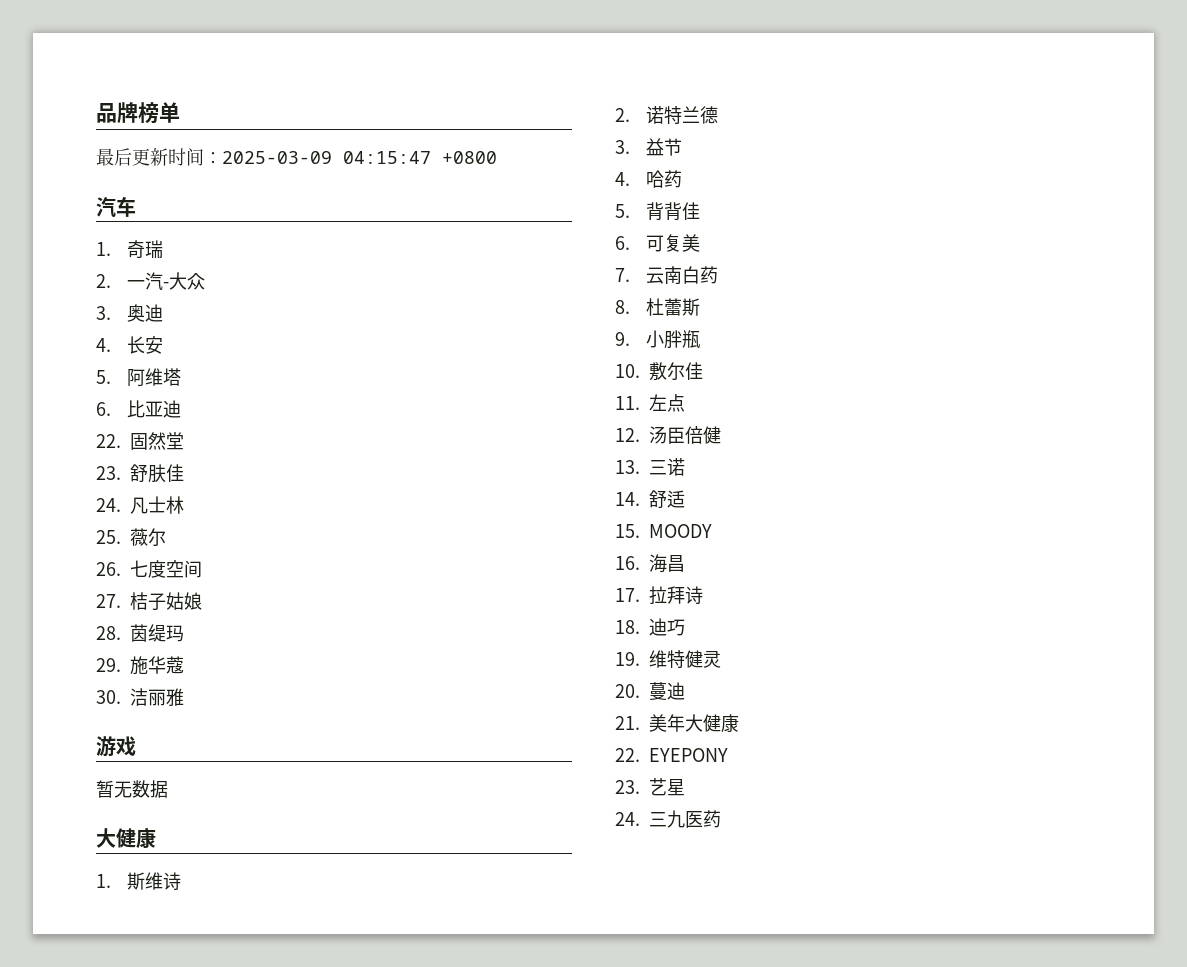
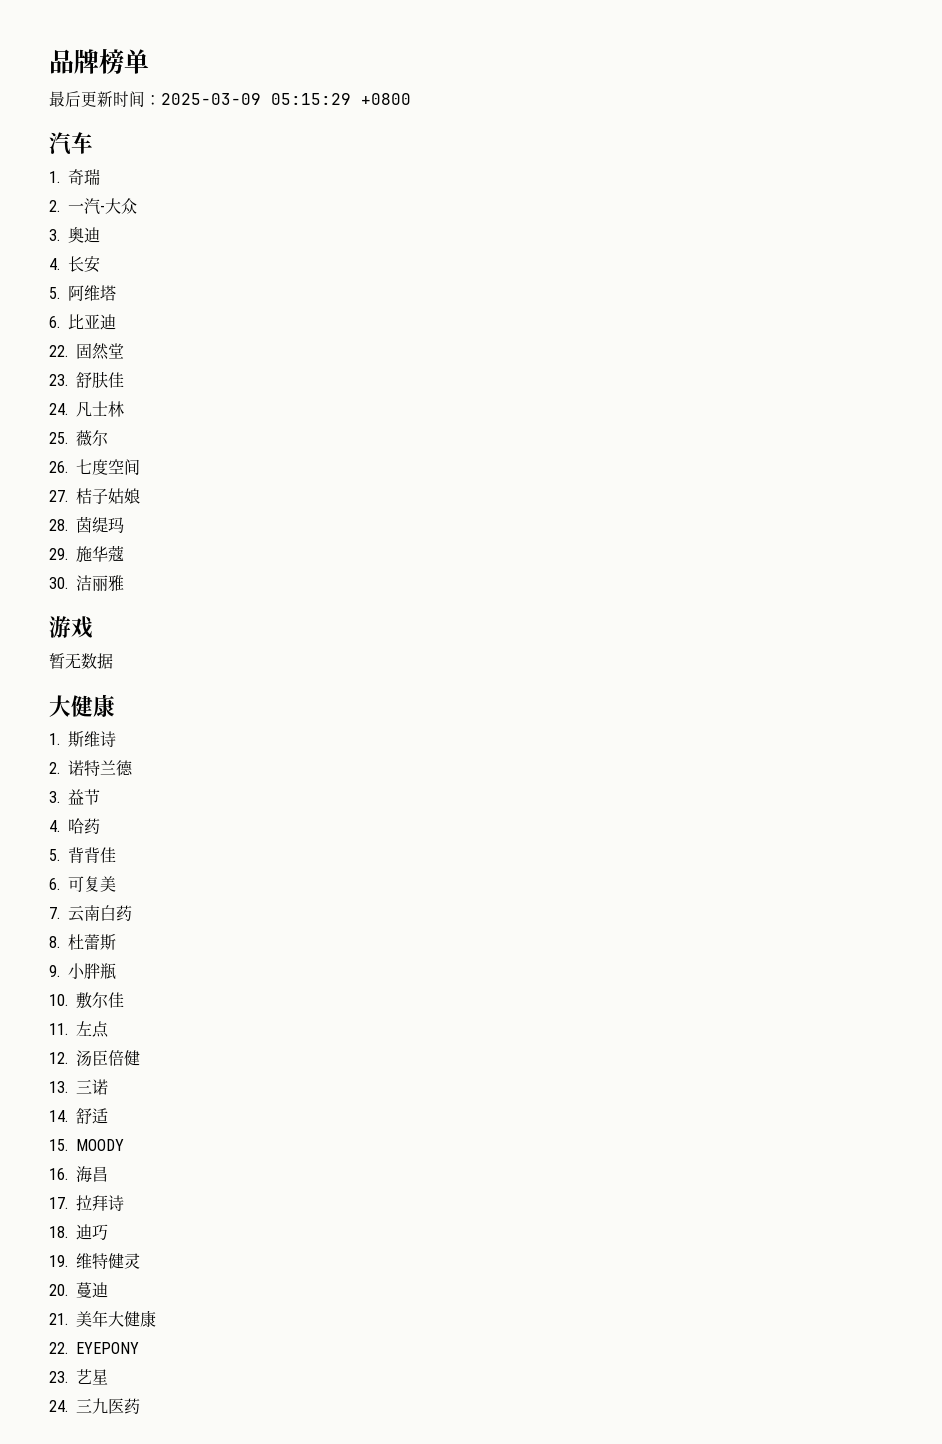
- 最后更新时间：2025-03-09 04:15:47 +0800
+ 最后更新时间：2025-03-09 05:15:29 +0800

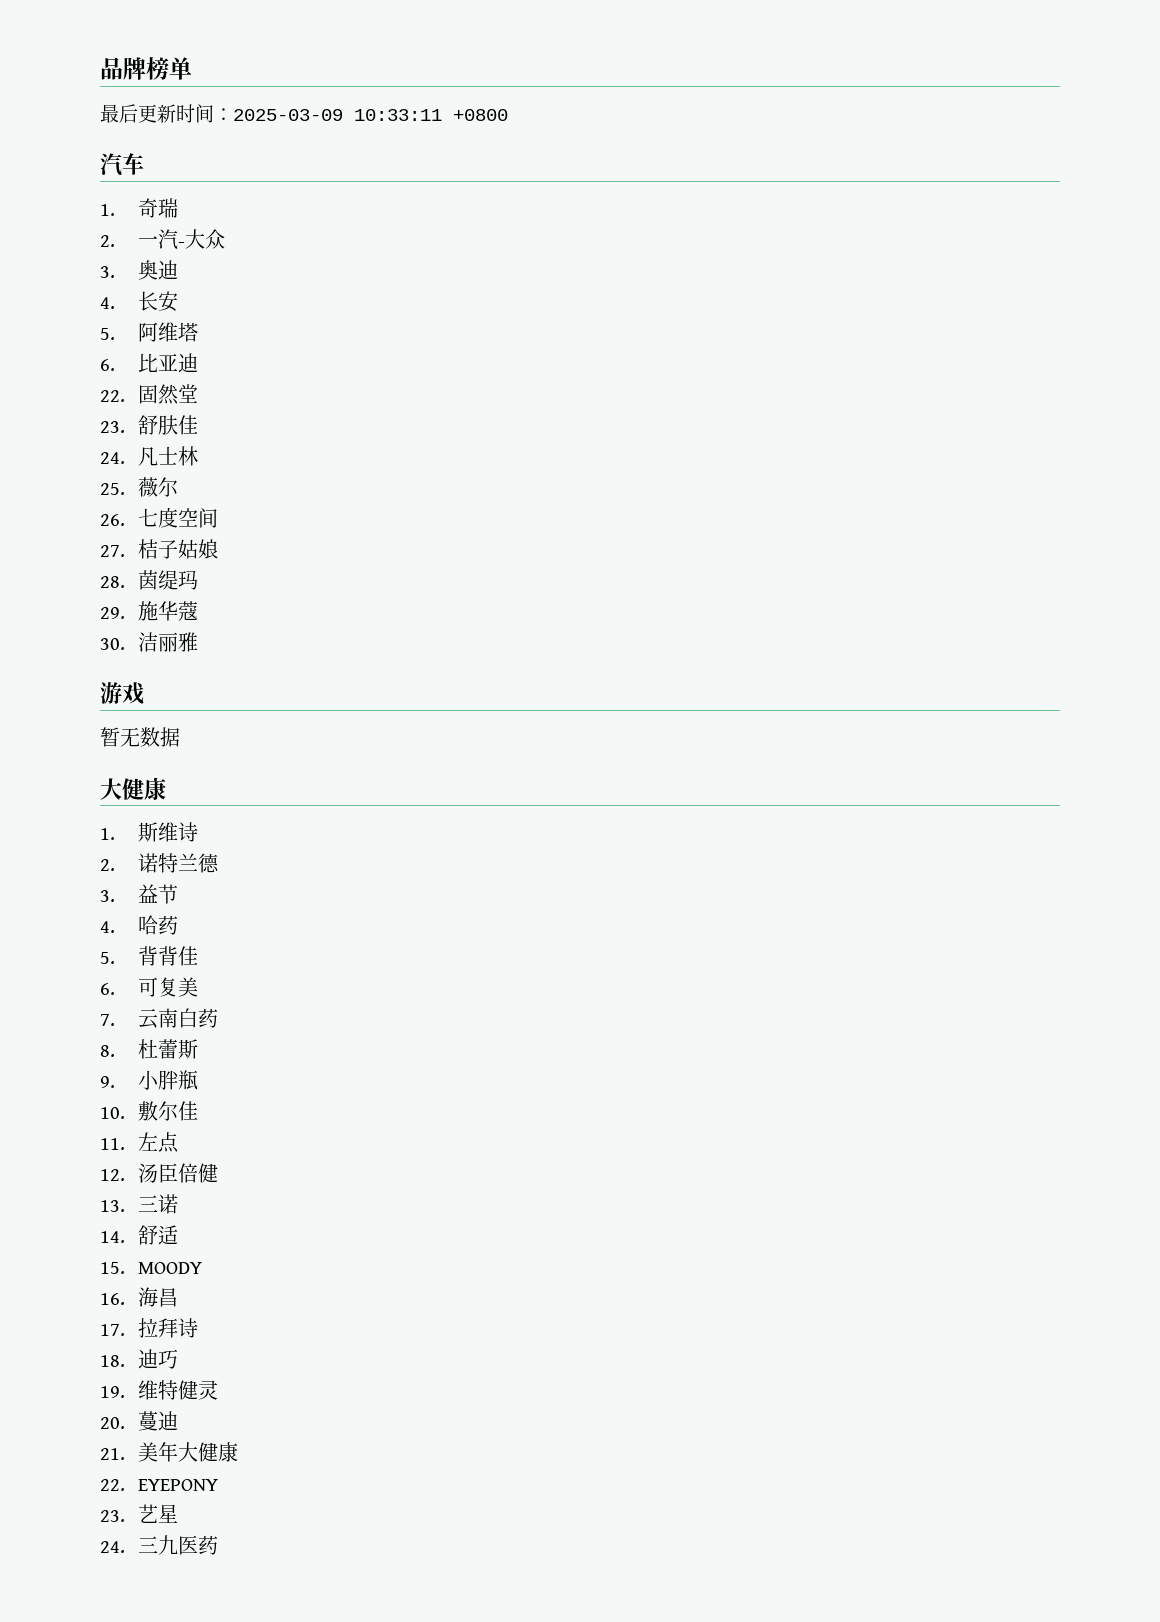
- 最后更新时间：2025-03-09 05:15:29 +0800
+ 最后更新时间：2025-03-09 10:33:11 +0800

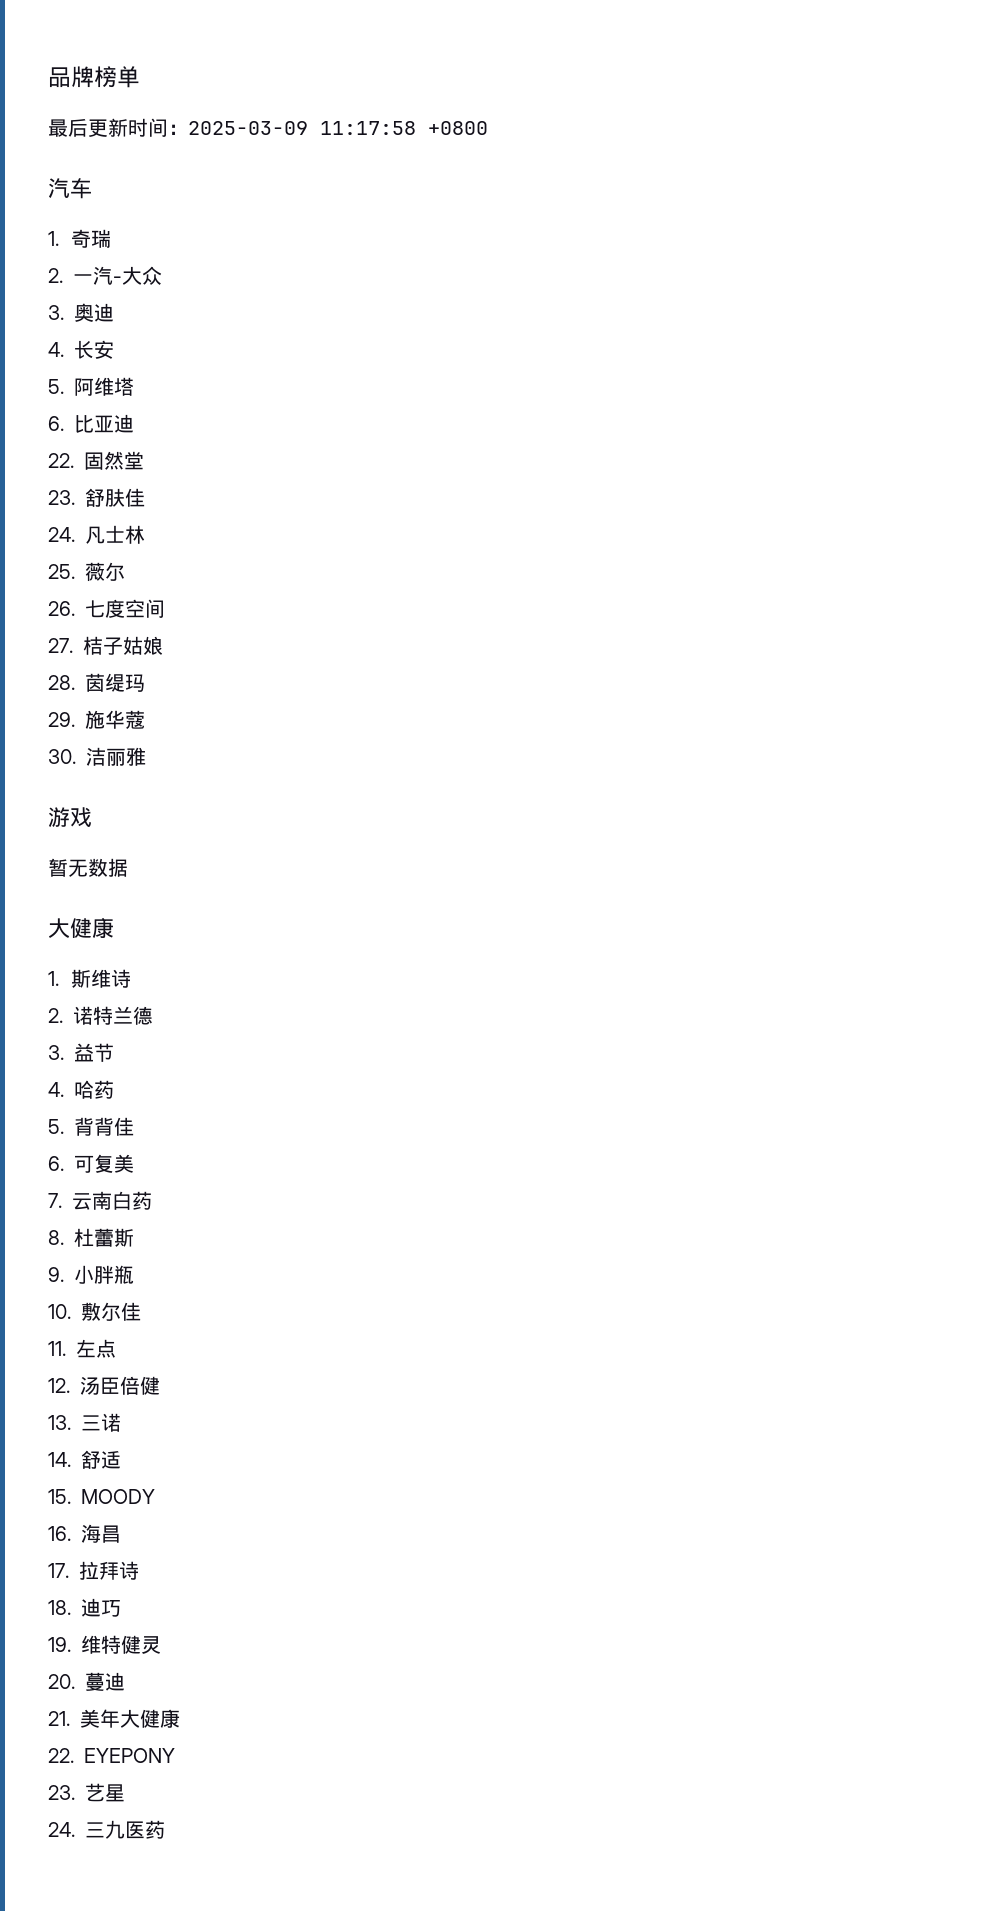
- 最后更新时间：2025-03-09 10:33:11 +0800
+ 最后更新时间：2025-03-09 11:17:58 +0800

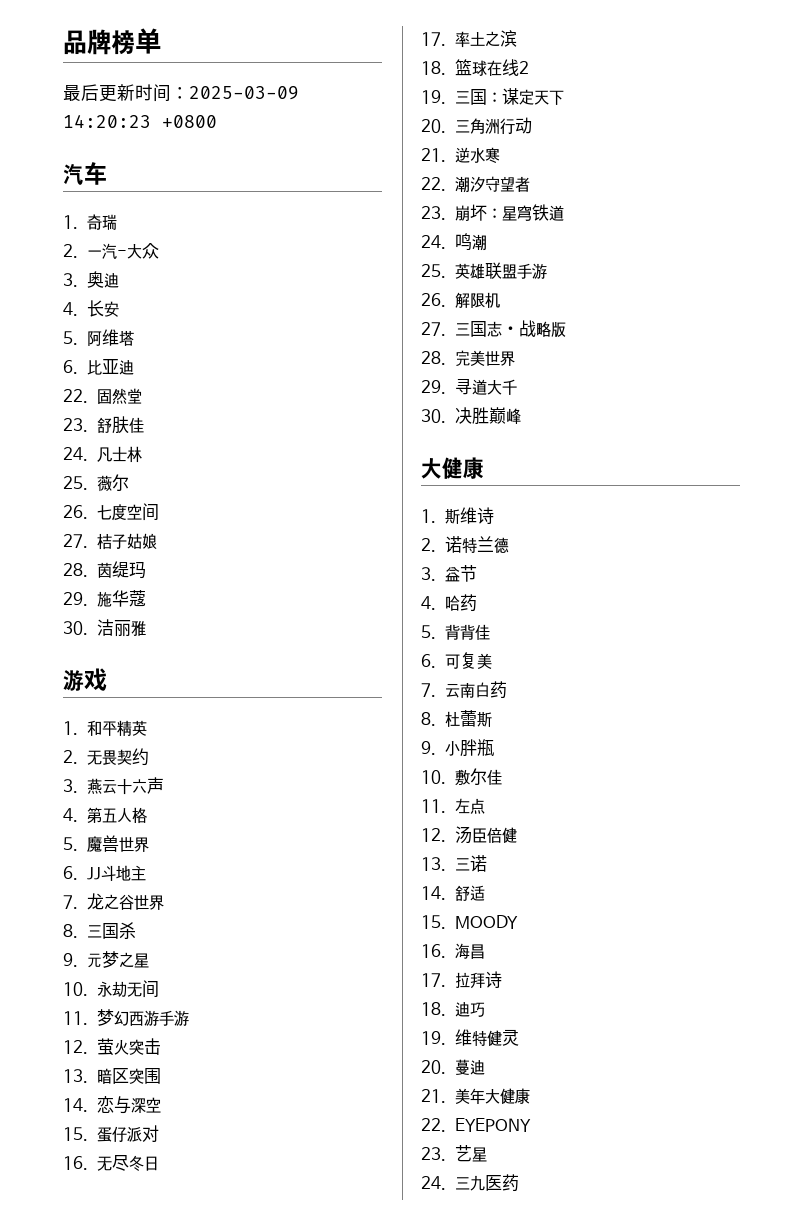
- 最后更新时间：2025-03-09 11:17:58 +0800
+ 最后更新时间：2025-03-09 14:20:23 +0800
- 暂无数据
+ 1.和平精英
+ 2.无畏契约
+ 3.燕云十六声
+ 4.第五人格
+ 5.魔兽世界
+ 6. JJ斗地主
+ 7.龙之谷世界
+ 8.三国杀
+ 9.元梦之星
+ 10.永劫无间
+ 11.梦幻西游手游
+ 12.萤火突击
+ 13.暗区突围
+ 14.恋与深空
+ 15.蛋仔派对
+ 16.无尽冬日
+ 17.率土之滨
+ 18.篮球在线2
+ 19.三国：谋定天下
+ 20.三角洲行动
+ 21.逆水寒
+ 22.潮汐守望者
+ 23.崩坏：星穹铁道
+ 24.鸣潮
+ 25.英雄联盟手游
+ 26.解限机
+ 27.三国志・战略版
+ 28.完美世界
+ 29.寻道大千
+ 30.决胜巅峰

